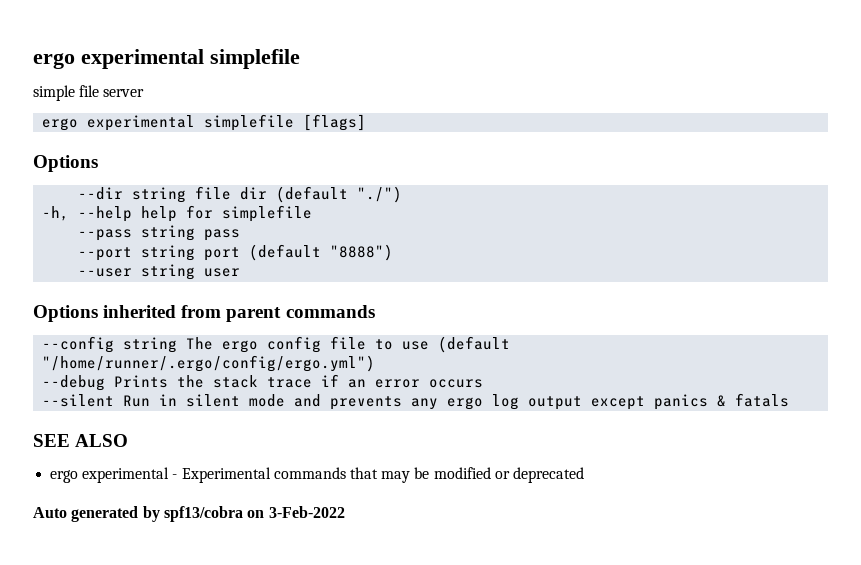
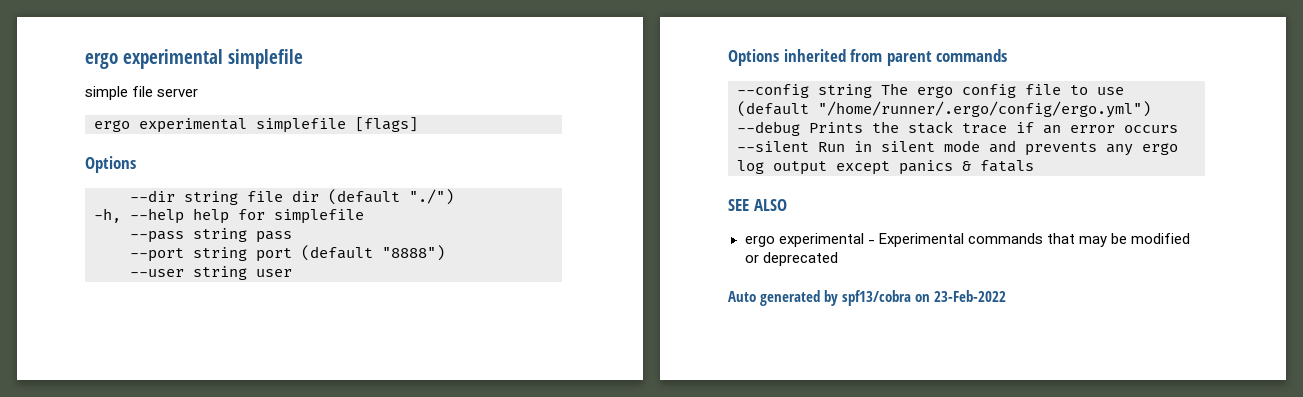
- Auto generated by spf13/cobra on 3-Feb-2022
+ Auto generated by spf13/cobra on 23-Feb-2022

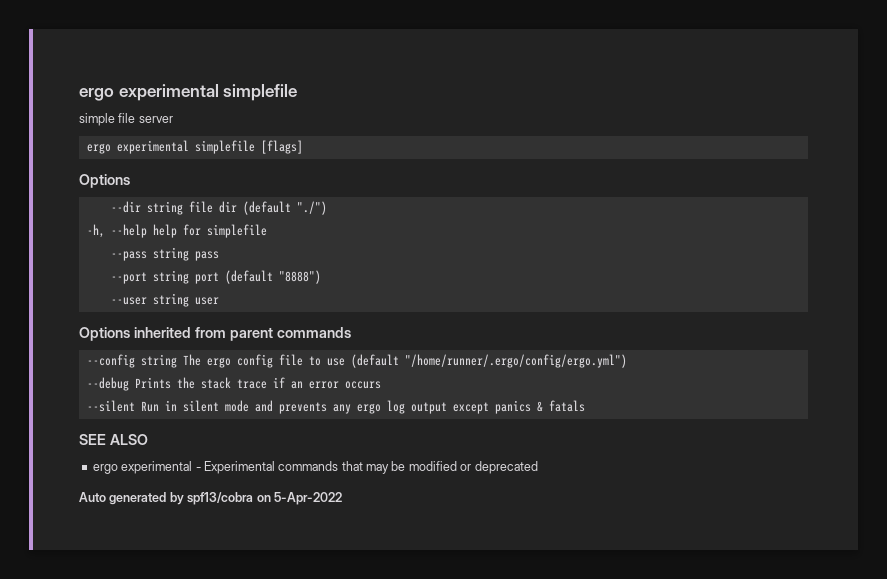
- Auto generated by spf13/cobra on 23-Feb-2022
+ Auto generated by spf13/cobra on 5-Apr-2022

